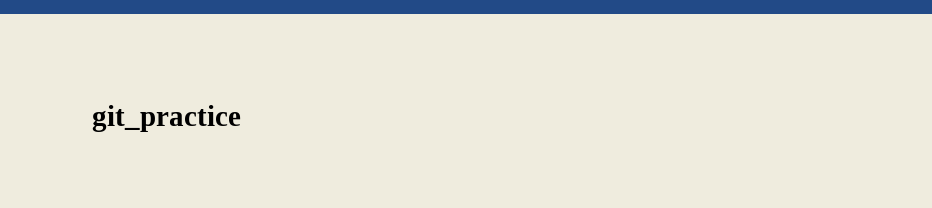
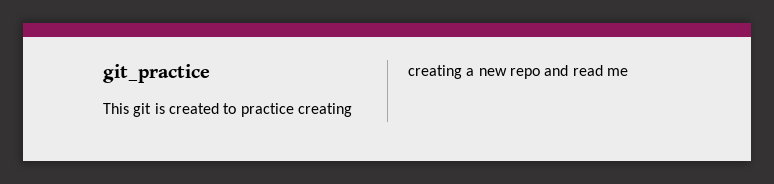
+ This git is created to practice creating creating a new repo and read me

